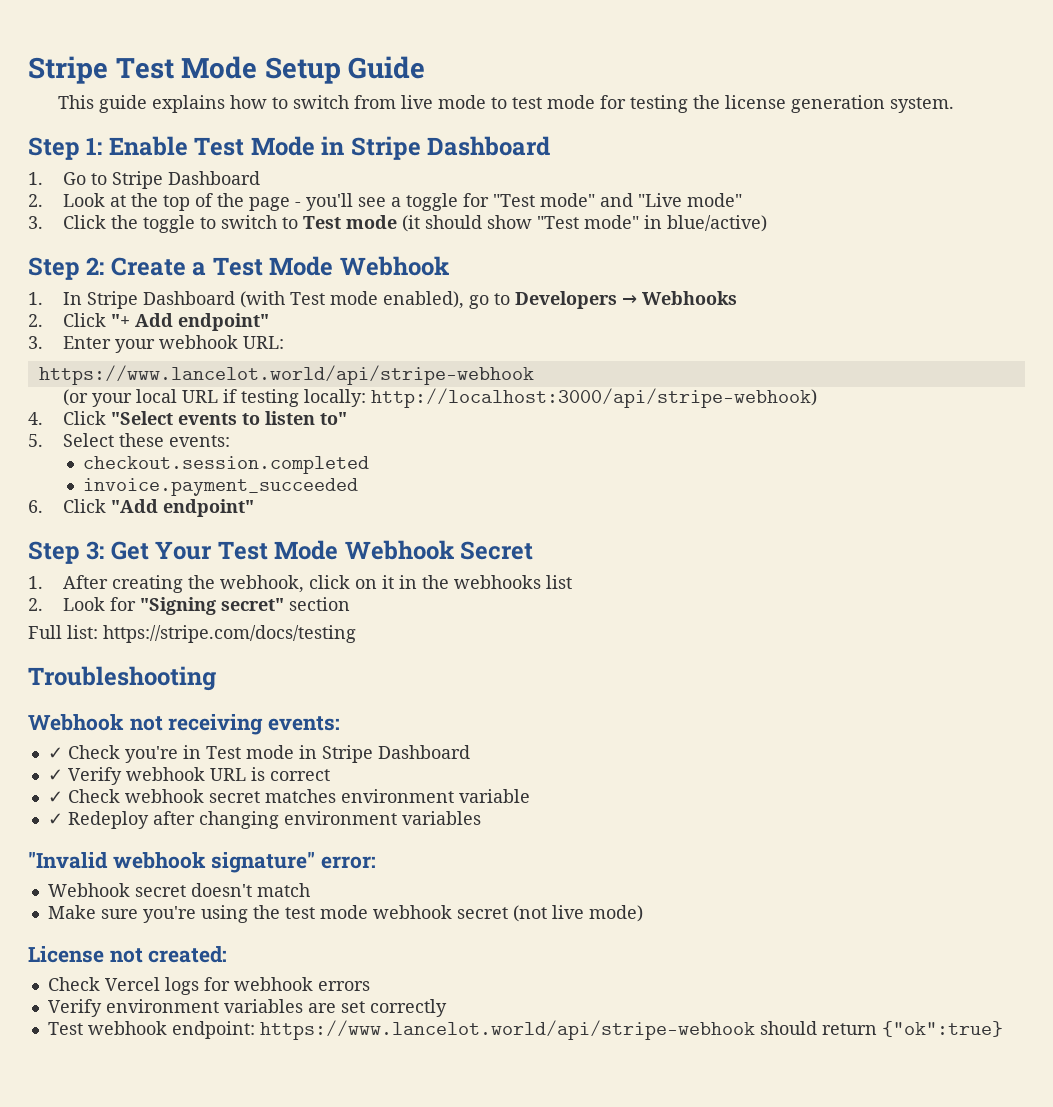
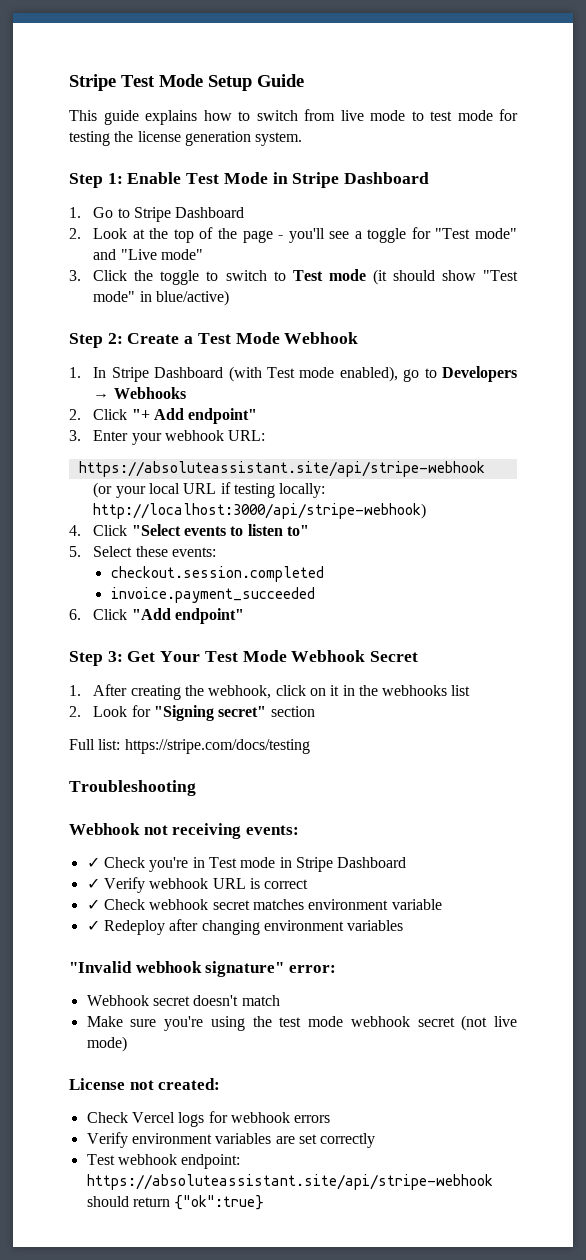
  3. Enter your webhook URL:
- https://www.lancelot.world/api/stripe-webhook
+ https://absoluteassistant.site/api/stripe-webhook
- Test webhook endpoint: https://www.lancelot.world/api/stripe-webhook should return {"ok":true}
+ Test webhook endpoint: https://absoluteassistant.site/api/stripe-webhook should return {"ok":true}

